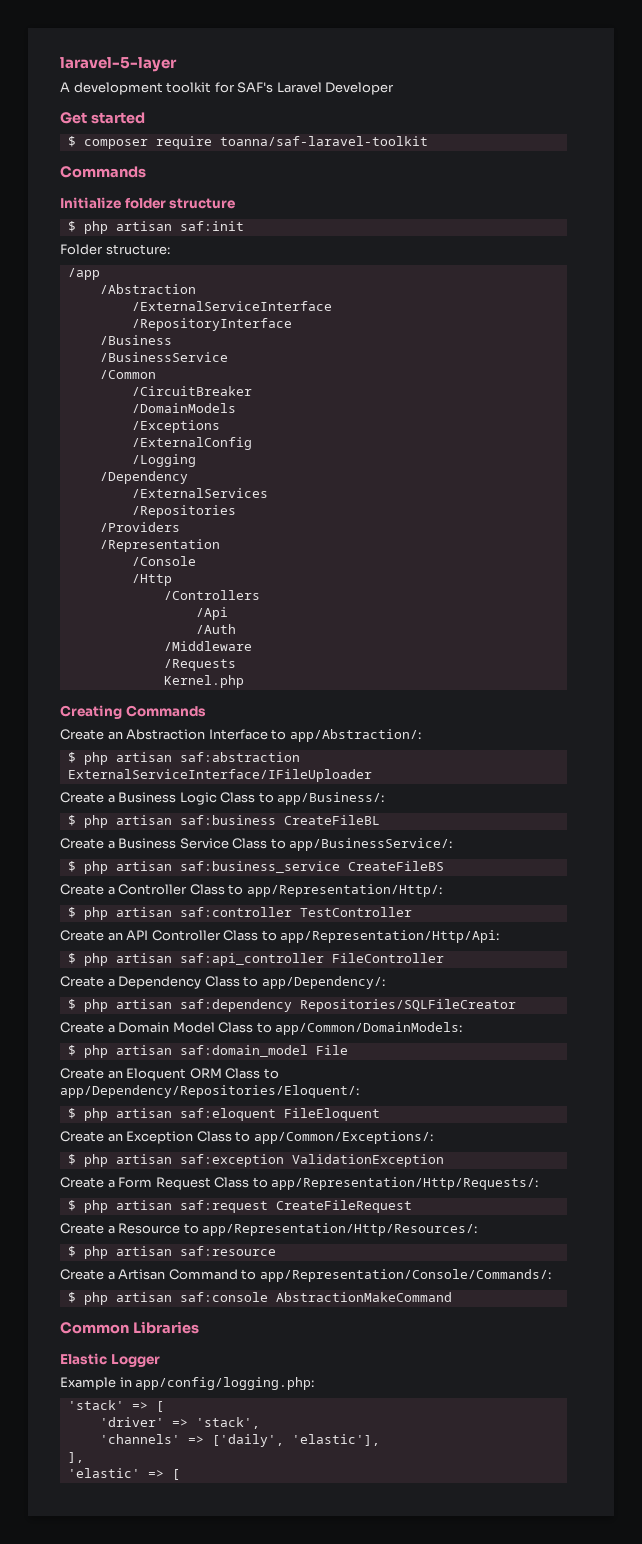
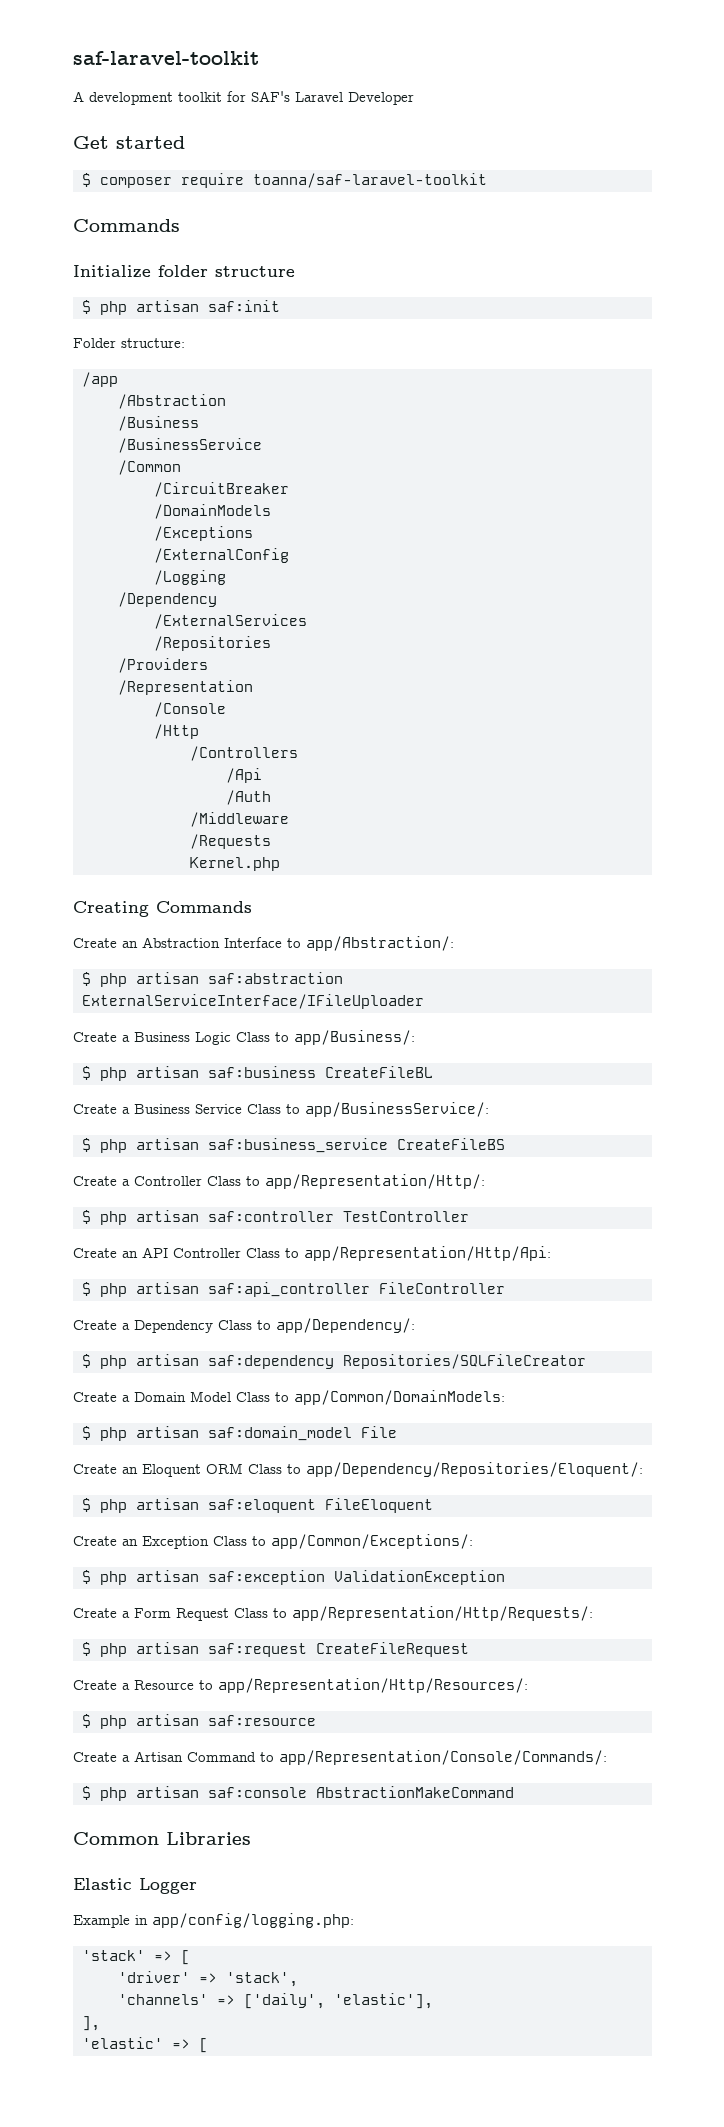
- laravel-5-layer
+ saf-laravel-toolkit
- /ExternalServiceInterface
- /RepositoryInterface

